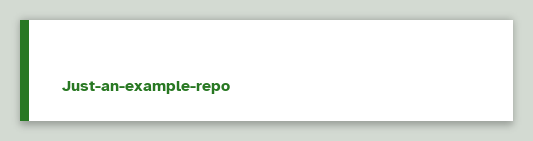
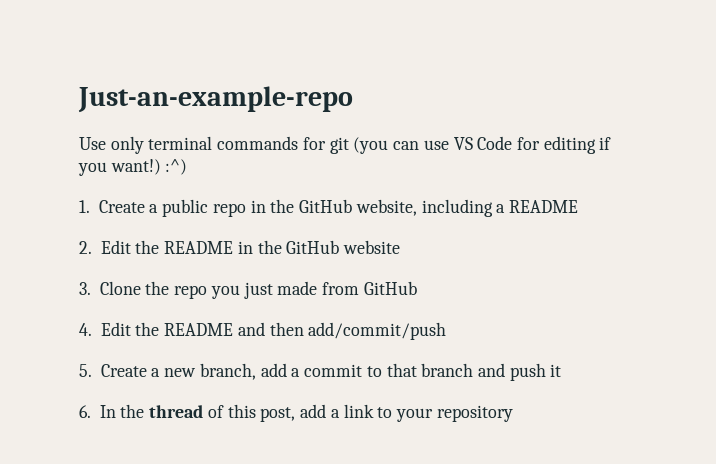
+ Use only terminal commands for git (you can use VS Code for editing if you want!) :^)
+ 1. Create a public repo in the GitHub website, including a README
+ 2. Edit the README in the GitHub website
+ 3. Clone the repo you just made from GitHub
+ 4. Edit the README and then add/commit/push
+ 5. Create a new branch, add a commit to that branch and push it
+ 6. In the thread of this post, add a link to your repository

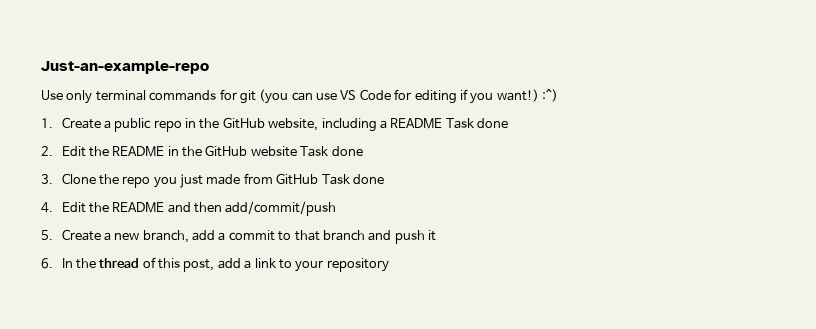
- 1. Create a public repo in the GitHub website, including a README
+ 1. Create a public repo in the GitHub website, including a README Task done
- 2. Edit the README in the GitHub website
+ 2. Edit the README in the GitHub website Task done
- 3. Clone the repo you just made from GitHub
+ 3. Clone the repo you just made from GitHub Task done

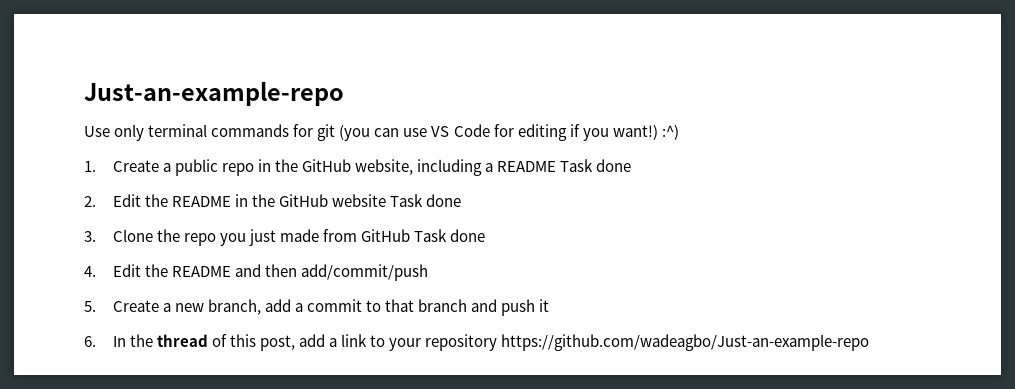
- 6. In the thread of this post, add a link to your repository
+ 6. In the thread of this post, add a link to your repository https://github.com/wadeagbo/Just-an-example-repo

